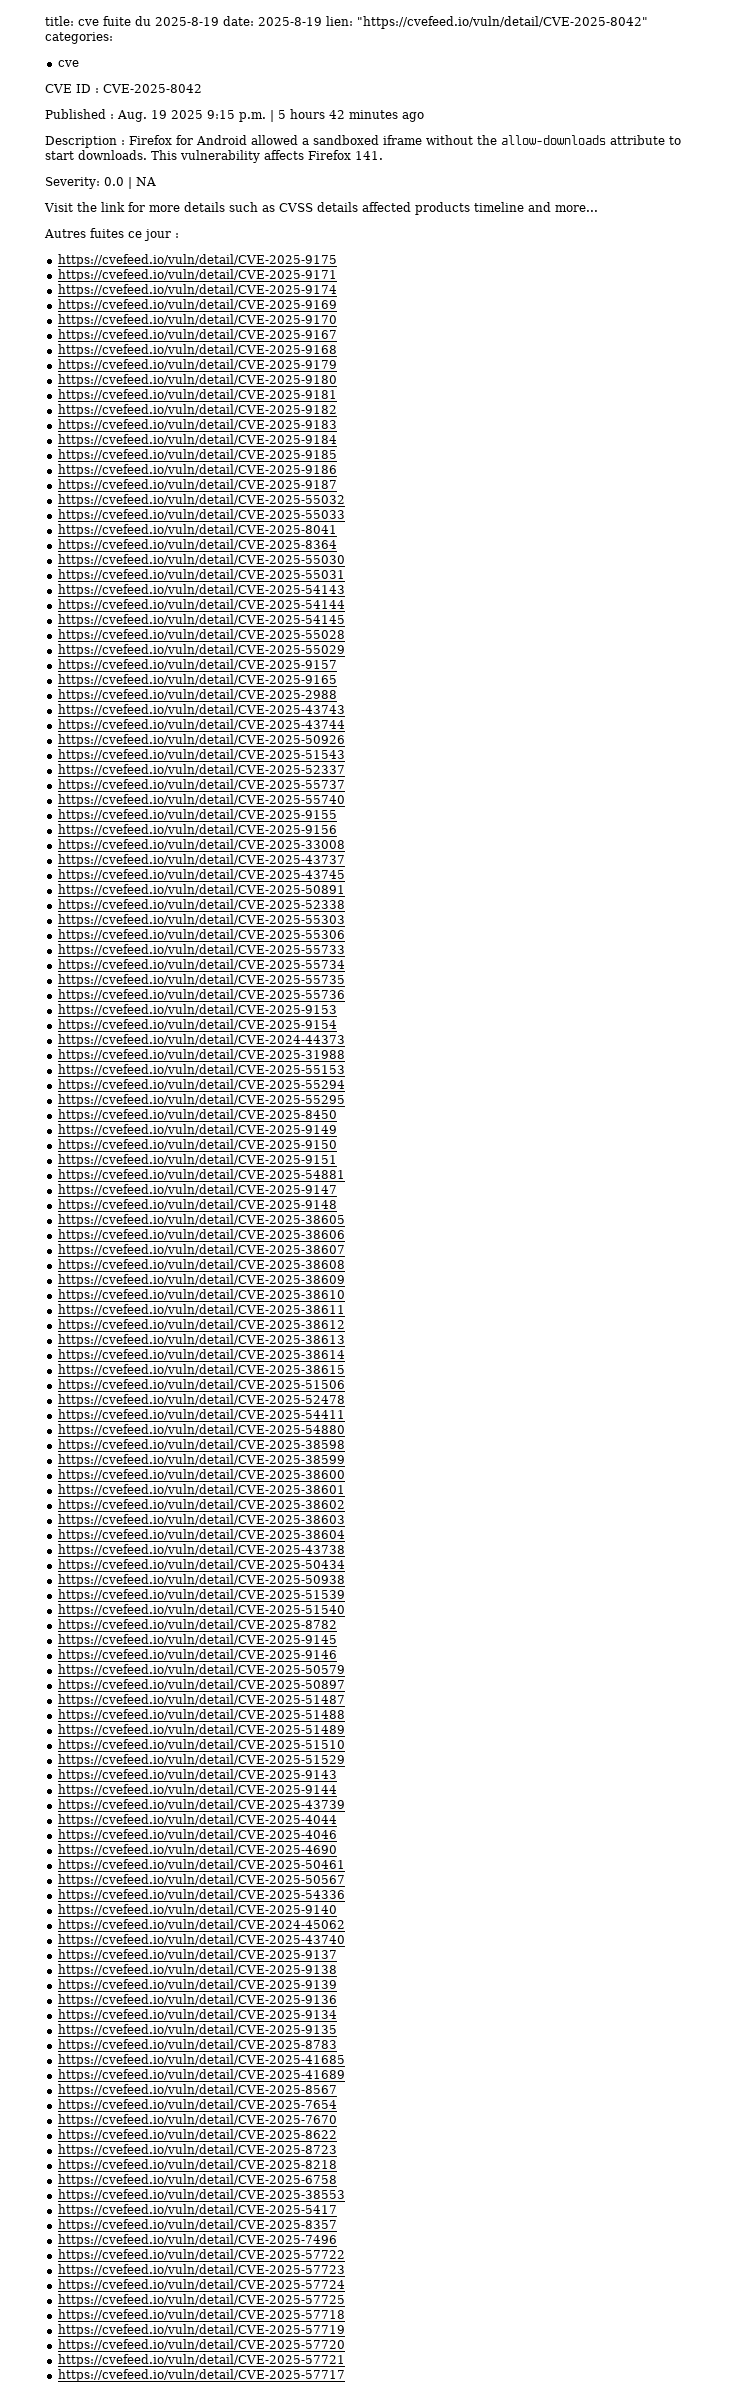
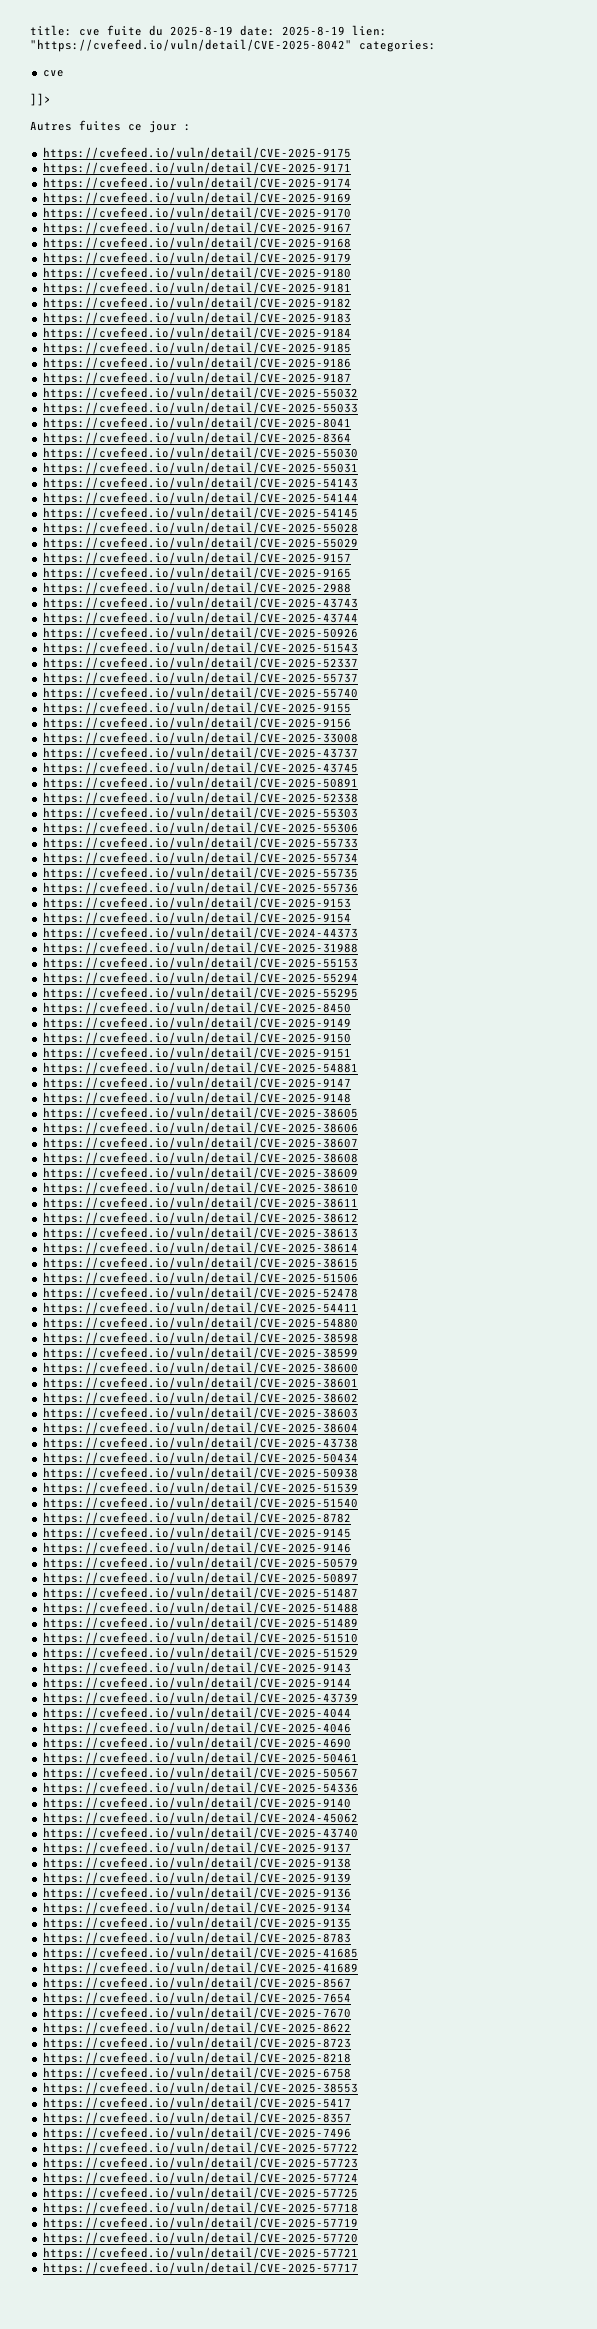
- CVE ID : CVE-2025-8042
- Published : Aug. 19 2025 9:15 p.m. | 5 hours 42 minutes ago
- Description : Firefox for Android allowed a sandboxed iframe without the allow-downloads attribute to start downloads. This vulnerability affects Firefox 141.
- Severity: 0.0 | NA
- Visit the link for more details such as CVSS details affected products timeline and more...
+ ]]>

